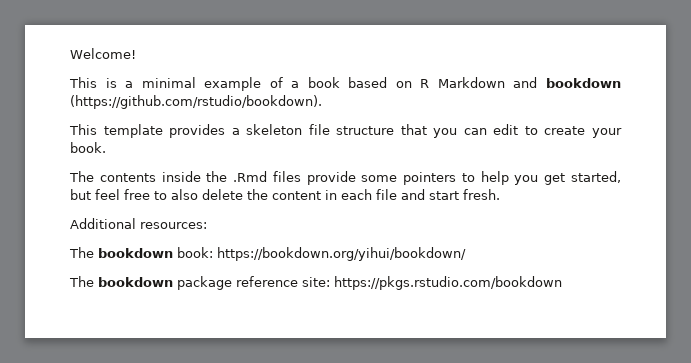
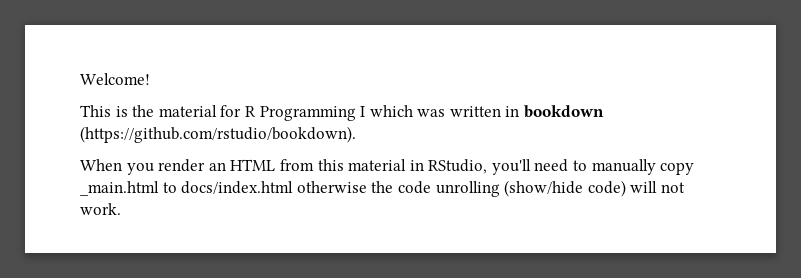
- This is a minimal example of a book based on R Markdown and bookdown (https://github.com/rstudio/bookdown).
- This template provides a skeleton file structure that you can edit to create your book.
- The contents inside the .Rmd files provide some pointers to help you get started, but feel free to also delete the content in each file and start fresh.
- Additional resources:
- The bookdown book: https://bookdown.org/yihui/bookdown/
- The bookdown package reference site: https://pkgs.rstudio.com/bookdown
+ This is the material for R Programming I which was written in bookdown (https://github.com/rstudio/bookdown).
+ When you render an HTML from this material in RStudio, you'll need to manually copy _main.html to docs/index.html otherwise the code unrolling (show/hide code) will not work.

